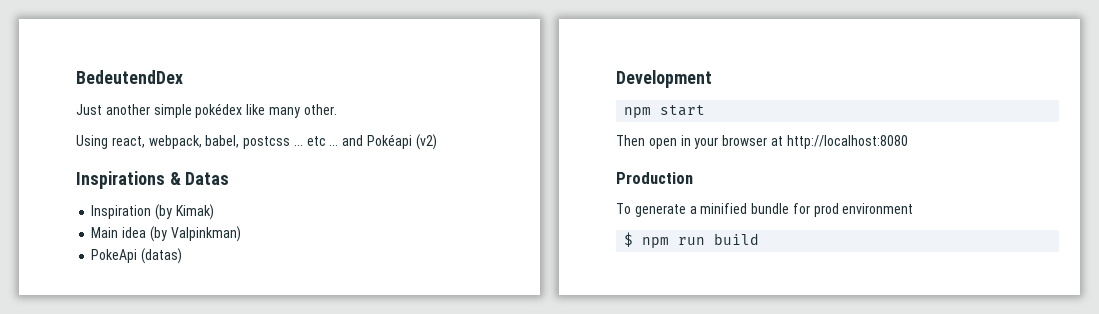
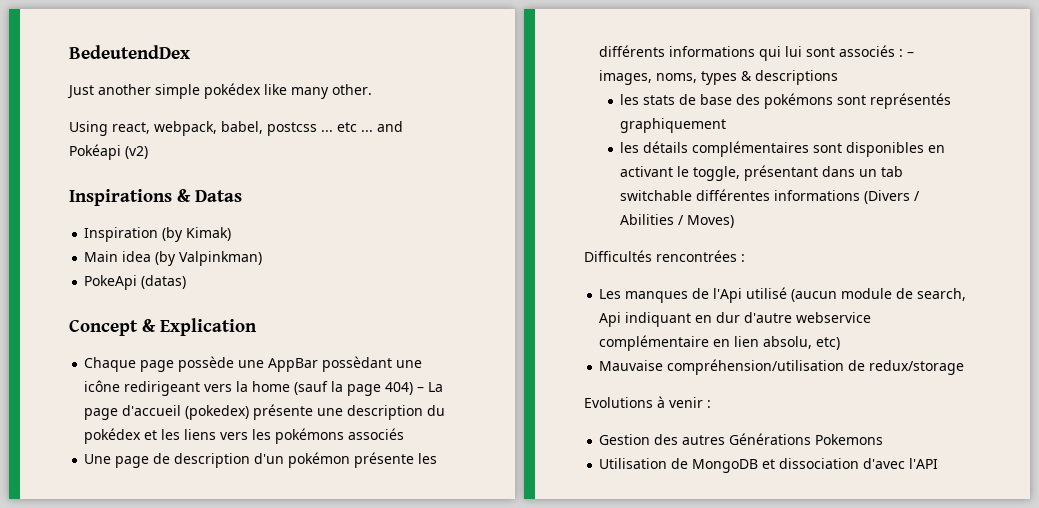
- Development
- npm start
- Then open in your browser at http://localhost:8080
- Production
- To generate a minified bundle for prod environment
- $ npm run build
+ Concept & Explication
+ Chaque page possède une AppBar possèdant une icône redirigeant vers la home (sauf la page 404) – La page d'accueil (pokedex) présente une description du pokédex et les liens vers les pokémons associés
+ Une page de description d'un pokémon présente les différents informations qui lui sont associés : – images, noms, types & descriptions
+ les stats de base des pokémons sont représentés graphiquement
+ les détails complémentaires sont disponibles en activant le toggle, présentant dans un tab switchable différentes informations (Divers / Abilities / Moves)
+ Difficultés rencontrées :
+ Les manques de l'Api utilisé (aucun module de search, Api indiquant en dur d'autre webservice complémentaire en lien absolu, etc)
+ Mauvaise compréhension/utilisation de redux/storage
+ Evolutions à venir :
+ Gestion des autres Générations Pokemons
+ Utilisation de MongoDB et dissociation d'avec l'API

